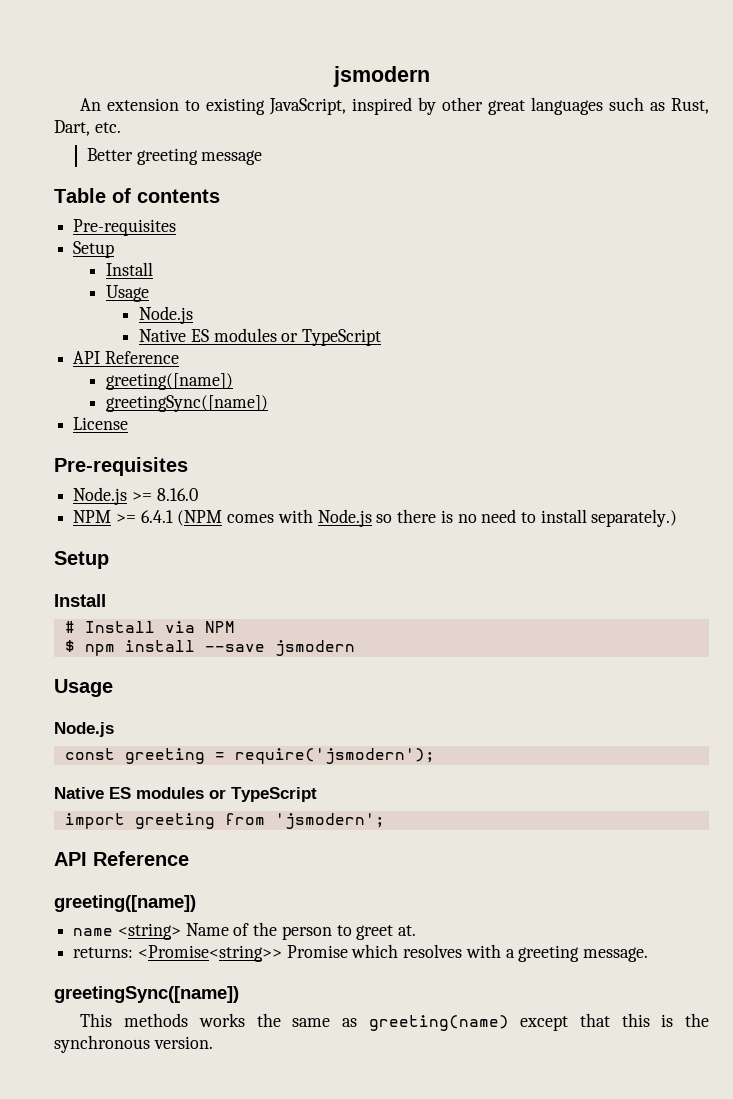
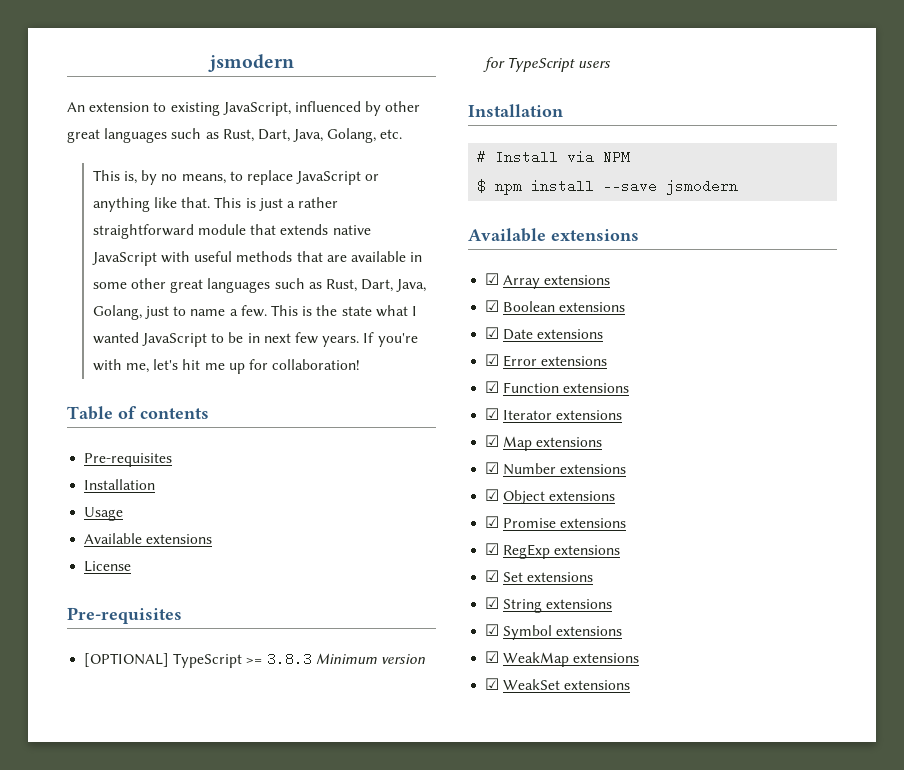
- An extension to existing JavaScript, inspired by other great languages such as Rust, Dart, etc.
+ An extension to existing JavaScript, influenced by other great languages such as Rust, Dart, Java, Golang, etc.
- Better greeting message
+ This is, by no means, to replace JavaScript or anything like that. This is just a rather straightforward module that extends native JavaScript with useful methods that are available in some other great languages such as Rust, Dart, Java, Golang, just to name a few. This is the state what I wanted JavaScript to be in next few years. If you're with me, let's hit me up for collaboration!
  Table of contents
  Pre-requisites
- Setup
- Install
+ Installation
  Usage
- Node.js
- Native ES modules or TypeScript
- API Reference
- greeting([name])
- greetingSync([name])
+ Available extensions
  License
  Pre-requisites
- Node.js >= 8.16.0
- NPM >= 6.4.1 (NPM comes with Node.js so there is no need to install separately.)
- Setup
- Install
+ [OPTIONAL] TypeScript >= 3.8.3 Minimum version for TypeScript users
+ Installation
  $ npm install --save jsmodern
- Usage
- Node.js
- const greeting = require('jsmodern');
- Native ES modules or TypeScript
- import greeting from 'jsmodern';
- API Reference
- greeting([name])
- name <string> Name of the person to greet at.
- returns: <Promise<string>> Promise which resolves with a greeting message.
- greetingSync([name])
- This methods works the same as greeting(name) except that this is the synchronous version.
+ Available extensions
+ ☑ Array extensions
+ ☑ Boolean extensions
+ ☑ Date extensions
+ ☑ Error extensions
+ ☑ Function extensions
+ ☑ Iterator extensions
+ ☑ Map extensions
+ ☑ Number extensions
+ ☑ Object extensions
+ ☑ Promise extensions
+ ☑ RegExp extensions
+ ☑ Set extensions
+ ☑ String extensions
+ ☑ Symbol extensions
+ ☑ WeakMap extensions
+ ☑ WeakSet extensions

